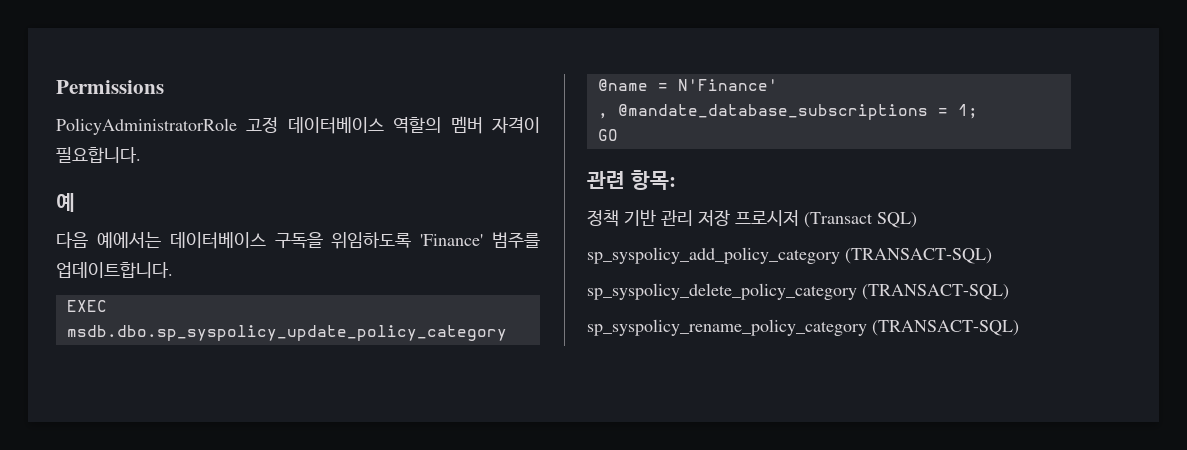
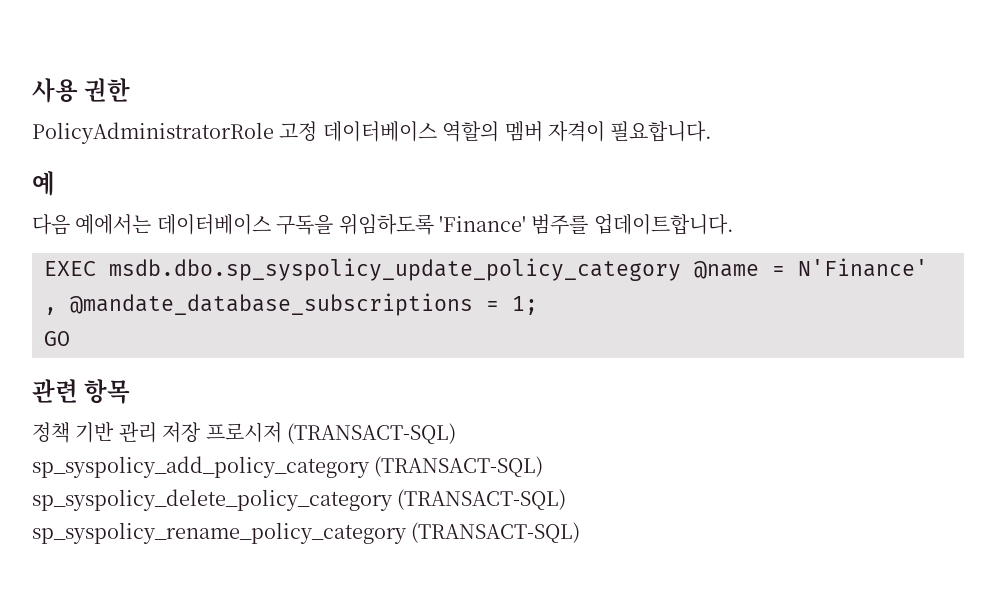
- Permissions
+ 사용 권한
- 관련 항목:
+ 관련 항목
- 정책 기반 관리 저장 프로시저 (Transact SQL)
+ 정책 기반 관리 저장 프로시저 (TRANSACT-SQL)

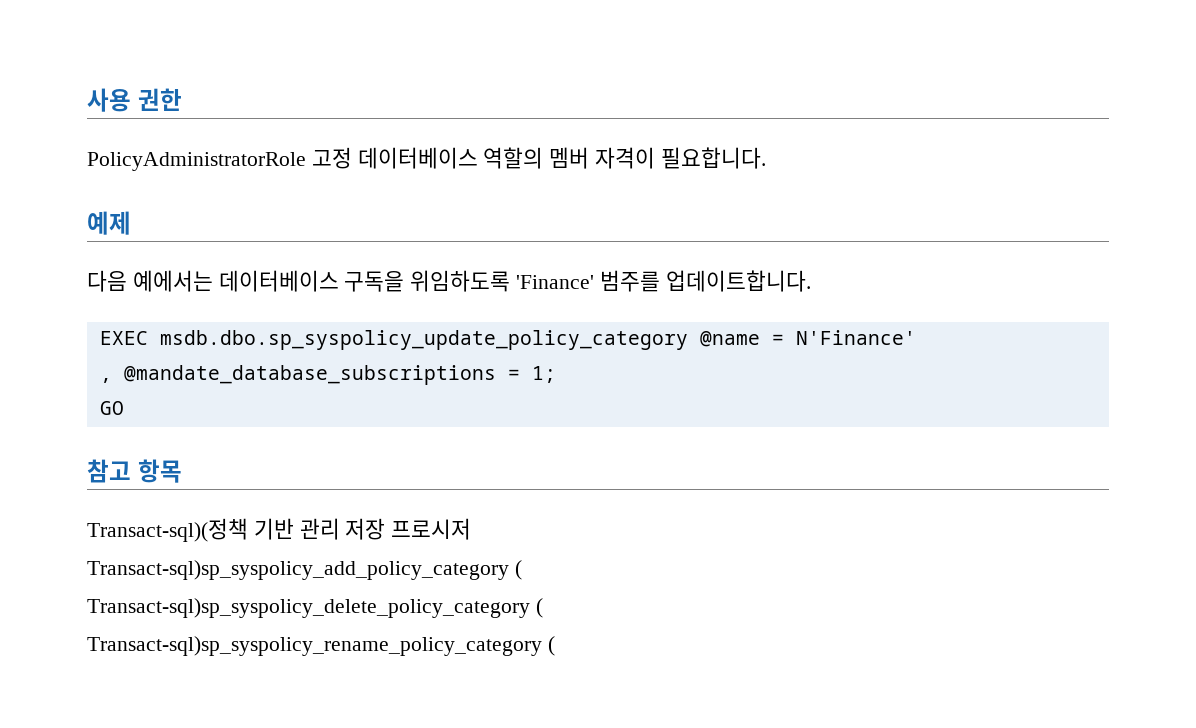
- 예
+ 예제
- 관련 항목
+ 참고 항목
- 정책 기반 관리 저장 프로시저 (TRANSACT-SQL)
- sp_syspolicy_add_policy_category (TRANSACT-SQL)
- sp_syspolicy_delete_policy_category (TRANSACT-SQL)
- sp_syspolicy_rename_policy_category (TRANSACT-SQL)
+ Transact-sql)(정책 기반 관리 저장 프로시저
+ Transact-sql)sp_syspolicy_add_policy_category (
+ Transact-sql)sp_syspolicy_delete_policy_category (
+ Transact-sql)sp_syspolicy_rename_policy_category (

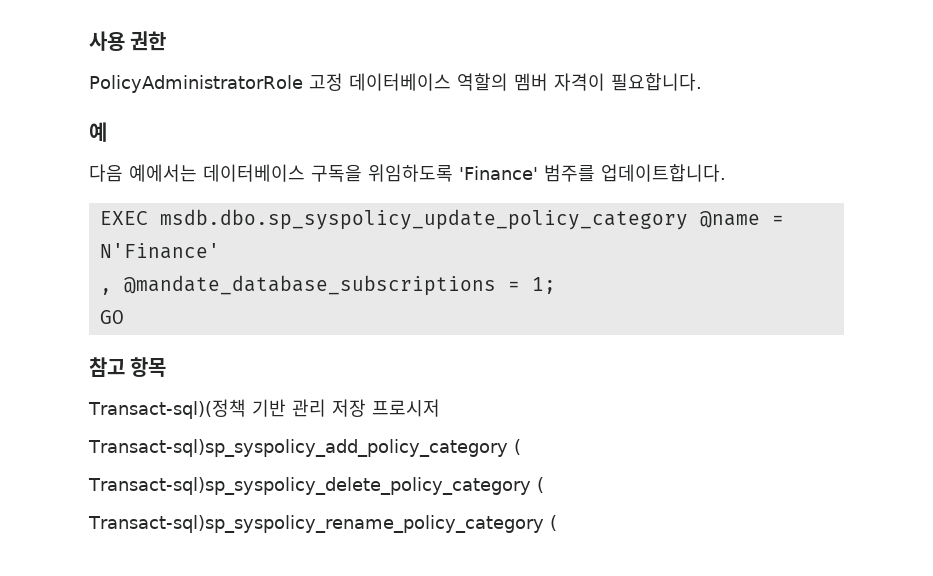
- 예제
+ 예

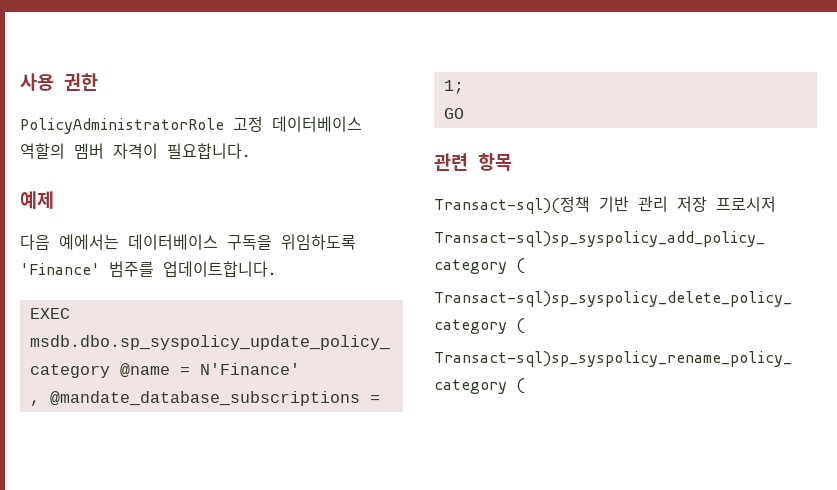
- 예
+ 예제
- 참고 항목
+ 관련 항목

